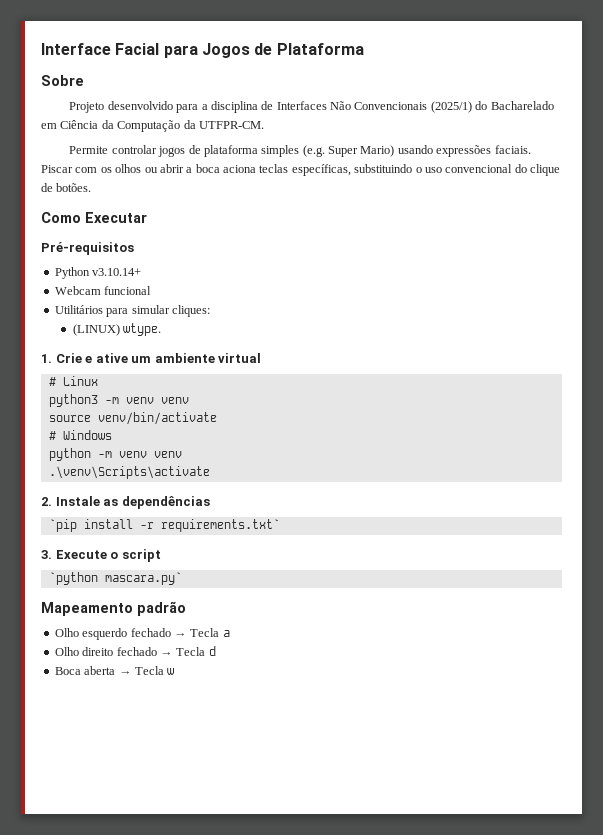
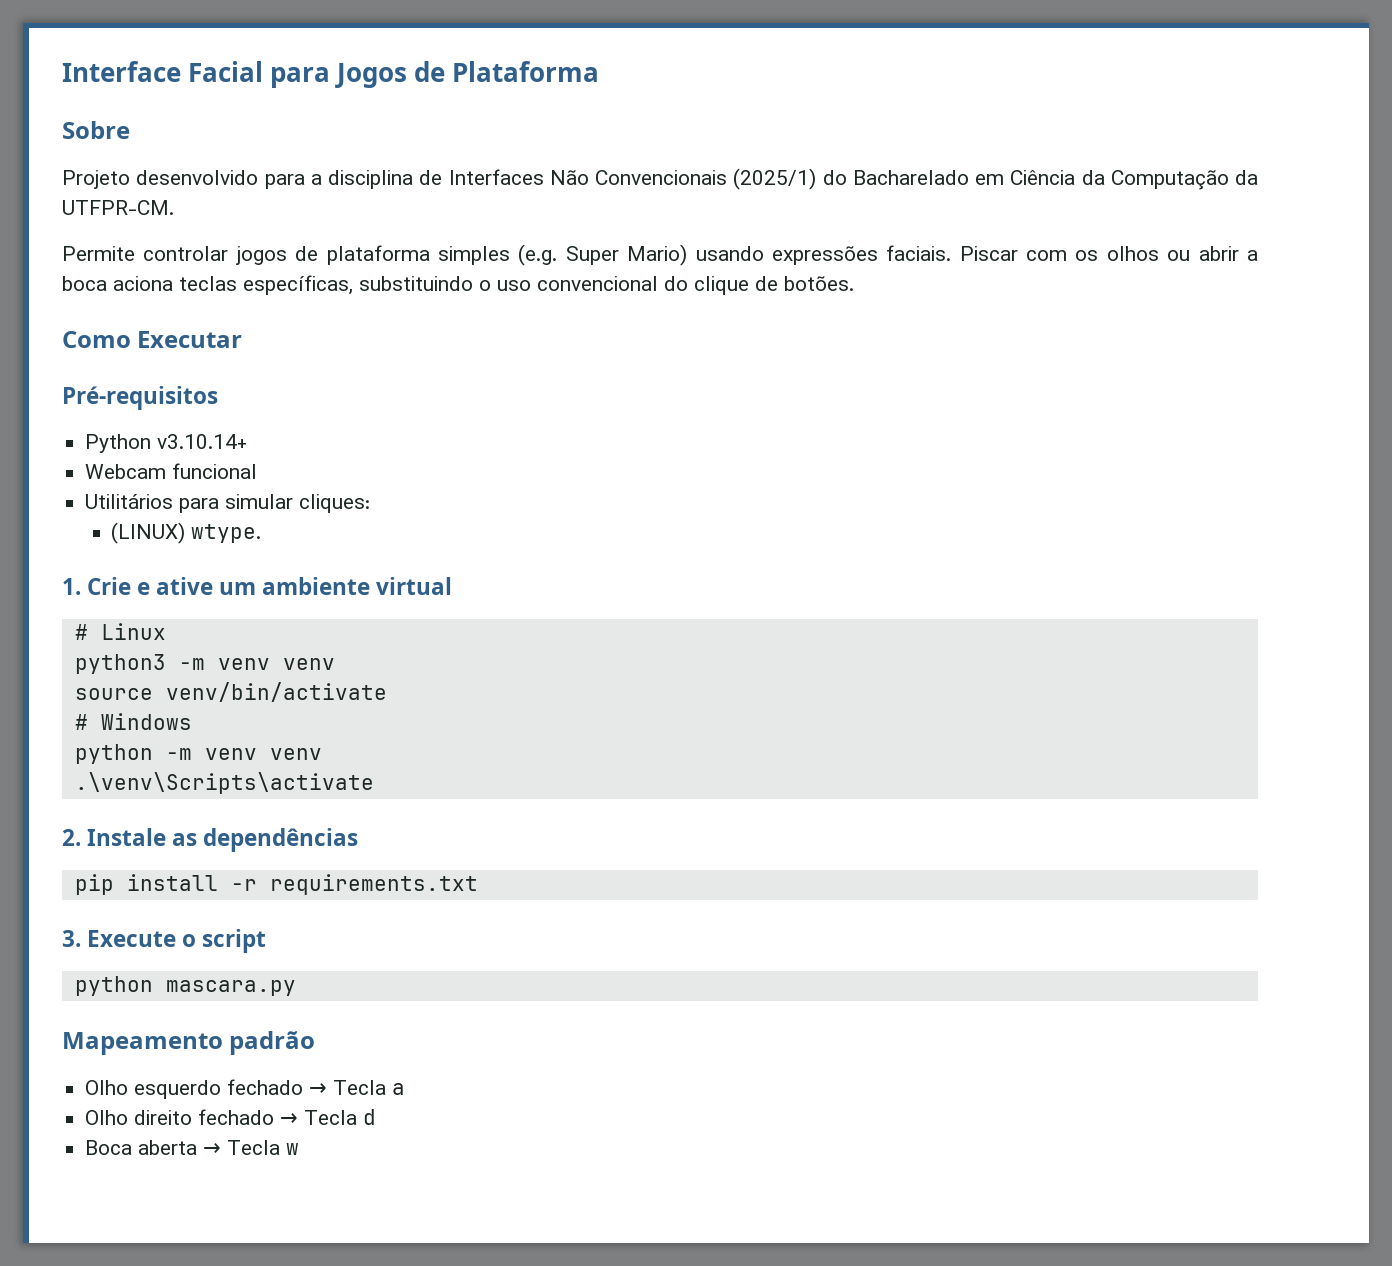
- `pip install -r requirements.txt`
+ pip install -r requirements.txt
- `python mascara.py`
+ python mascara.py

